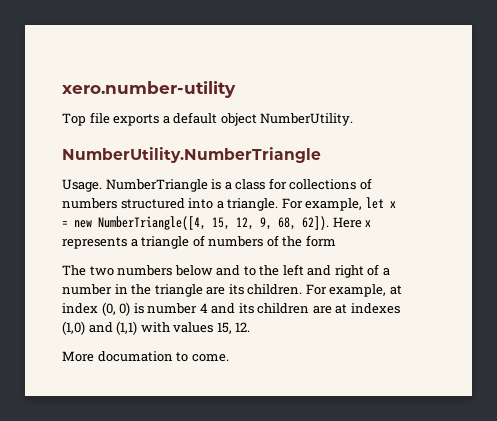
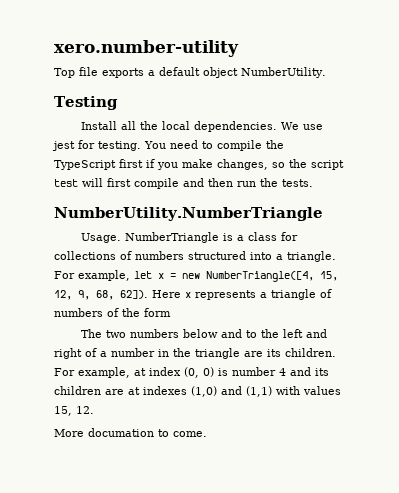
+ Testing
+ Install all the local dependencies. We use jest for testing. You need to compile the TypeScript first if you make changes, so the script test will first compile and then run the tests.

